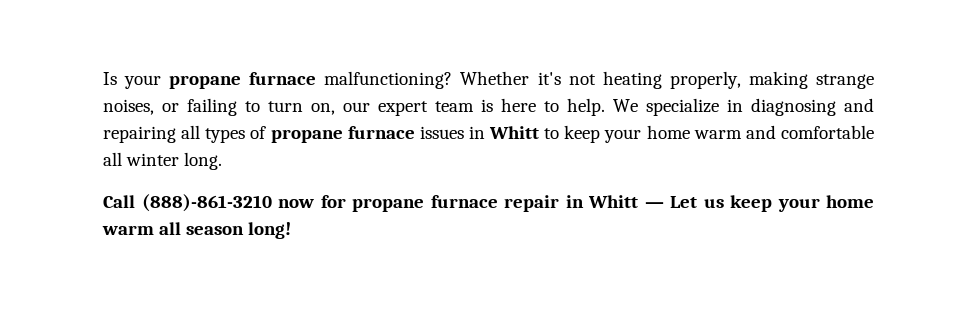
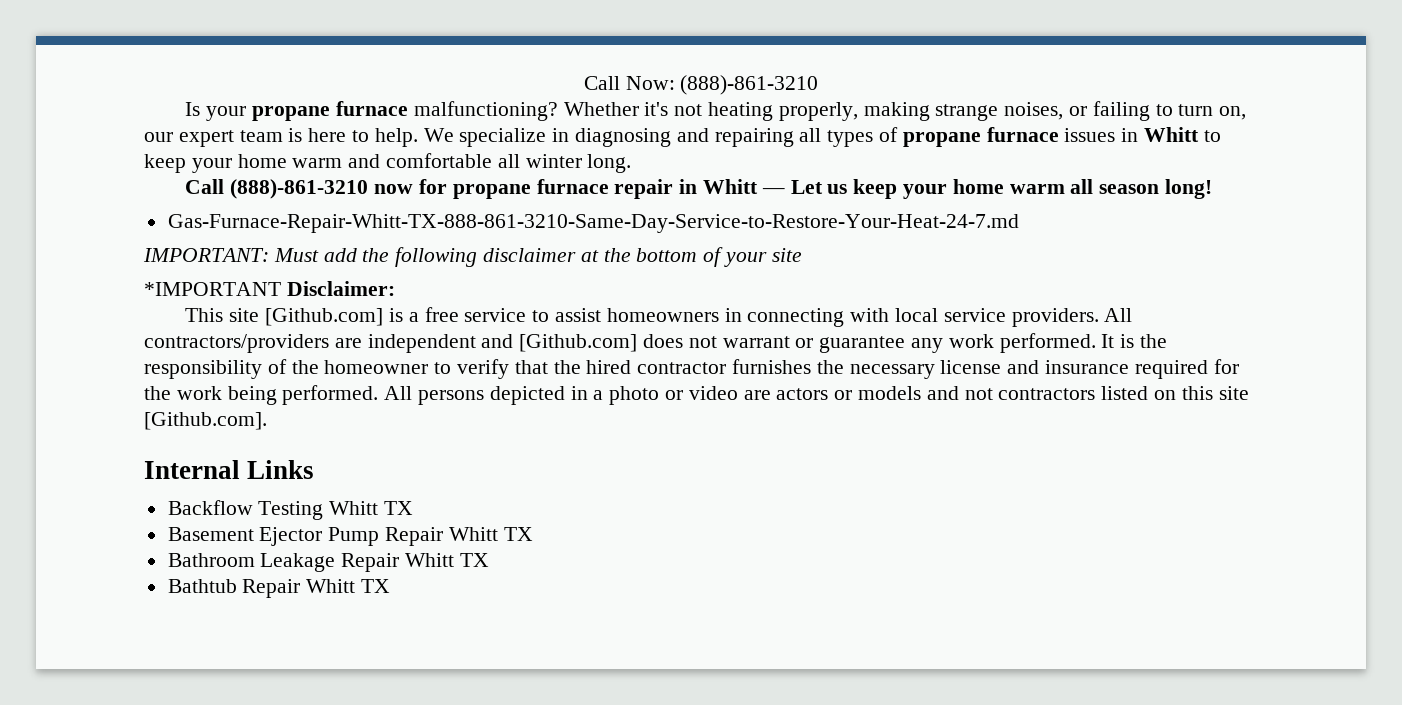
+ Call Now: (888)-861-3210
+ Gas-Furnace-Repair-Whitt-TX-888-861-3210-Same-Day-Service-to-Restore-Your-Heat-24-7.md
+ IMPORTANT: Must add the following disclaimer at the bottom of your site
+ *IMPORTANT Disclaimer:
+ This site [Github.com] is a free service to assist homeowners in connecting with local service providers. All contractors/providers are independent and [Github.com] does not warrant or guarantee any work performed. It is the responsibility of the homeowner to verify that the hired contractor furnishes the necessary license and insurance required for the work being performed. All persons depicted in a photo or video are actors or models and not contractors listed on this site [Github.com].
+ Internal Links
+ Backflow Testing Whitt TX
+ Basement Ejector Pump Repair Whitt TX
+ Bathroom Leakage Repair Whitt TX
+ Bathtub Repair Whitt TX

